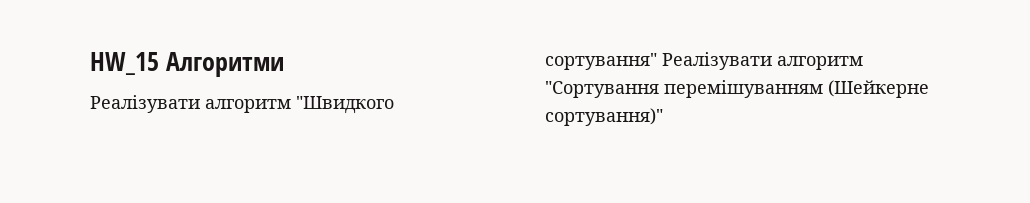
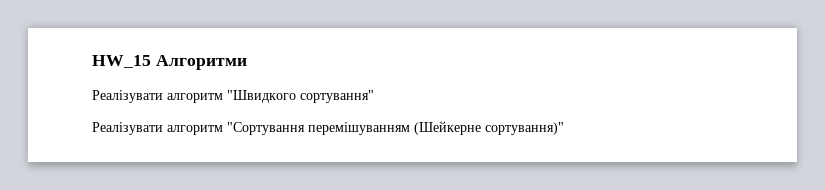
- Реалізувати алгоритм "Швидкого сортування" Реалізувати алгоритм "Сортування перемішуванням (Шейкерне сортування)"
+ Реалізувати алгоритм "Швидкого сортування"
+ Реалізувати алгоритм "Сортування перемішуванням (Шейкерне сортування)"

